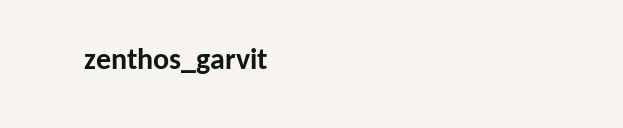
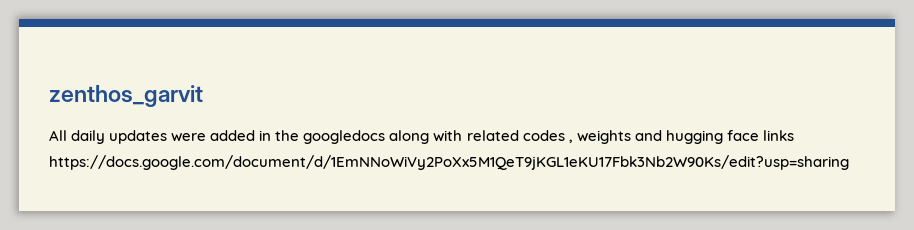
+ All daily updates were added in the googledocs along with related codes , weights and hugging face links https://docs.google.com/document/d/1EmNNoWiVy2PoXx5M1QeT9jKGL1eKU17Fbk3Nb2W90Ks/edit?usp=sharing

